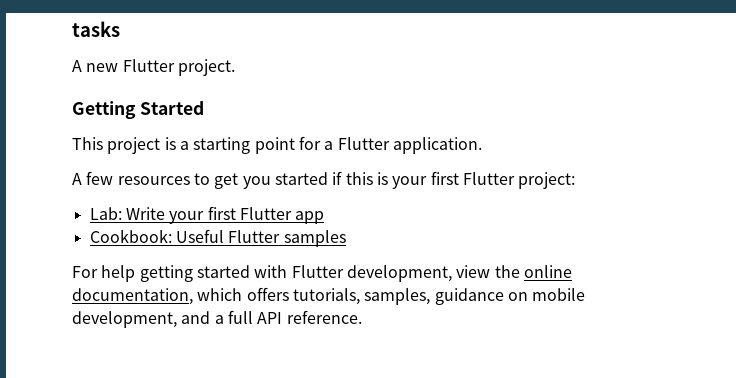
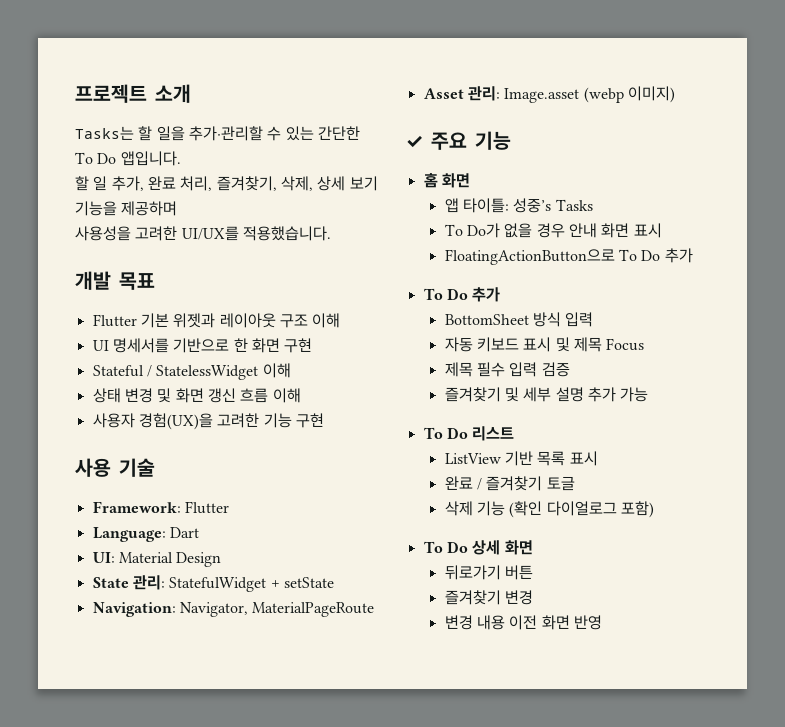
- tasks
- A new Flutter project.
- Getting Started
- This project is a starting point for a Flutter application.
- A few resources to get you started if this is your first Flutter project:
- Lab: Write your first Flutter app
- Cookbook: Useful Flutter samples
- For help getting started with Flutter development, view the online documentation, which offers tutorials, samples, guidance on mobile development, and a full API reference.
+ 프로젝트 소개
+ Tasks는 할 일을 추가·관리할 수 있는 간단한 To Do 앱입니다.
+ 할 일 추가, 완료 처리, 즐겨찾기, 삭제, 상세 보기 기능을 제공하며
+ 사용성을 고려한 UI/UX를 적용했습니다.
+ 개발 목표
+ Flutter 기본 위젯과 레이아웃 구조 이해
+ UI 명세서를 기반으로 한 화면 구현
+ Stateful / StatelessWidget 이해
+ 상태 변경 및 화면 갱신 흐름 이해
+ 사용자 경험(UX)을 고려한 기능 구현
+ 사용 기술
+ Framework: Flutter
+ Language: Dart
+ UI: Material Design
+ State 관리: StatefulWidget + setState
+ Navigation: Navigator, MaterialPageRoute
+ Asset 관리: Image.asset (webp 이미지)
+ ✓ 주요 기능
+ 홈 화면
+ 앱 타이틀: 성중’s Tasks
+ To Do가 없을 경우 안내 화면 표시
+ FloatingActionButton으로 To Do 추가
+ To Do 추가
+ BottomSheet 방식 입력
+ 자동 키보드 표시 및 제목 Focus
+ 제목 필수 입력 검증
+ 즐겨찾기 및 세부 설명 추가 가능
+ To Do 리스트
+ ListView 기반 목록 표시
+ 완료 / 즐겨찾기 토글
+ 삭제 기능 (확인 다이얼로그 포함)
+ To Do 상세 화면
+ 뒤로가기 버튼
+ 즐겨찾기 변경
+ 변경 내용 이전 화면 반영

